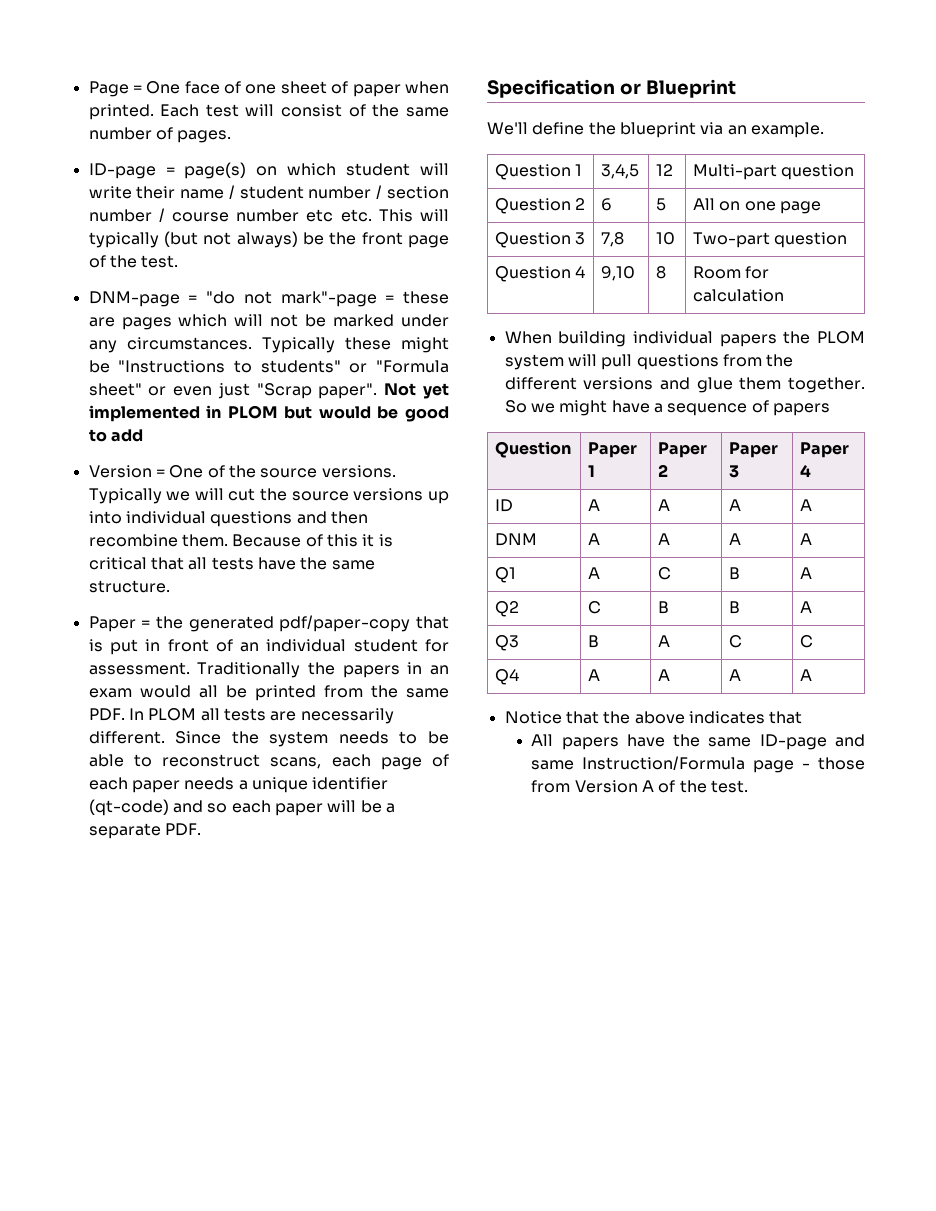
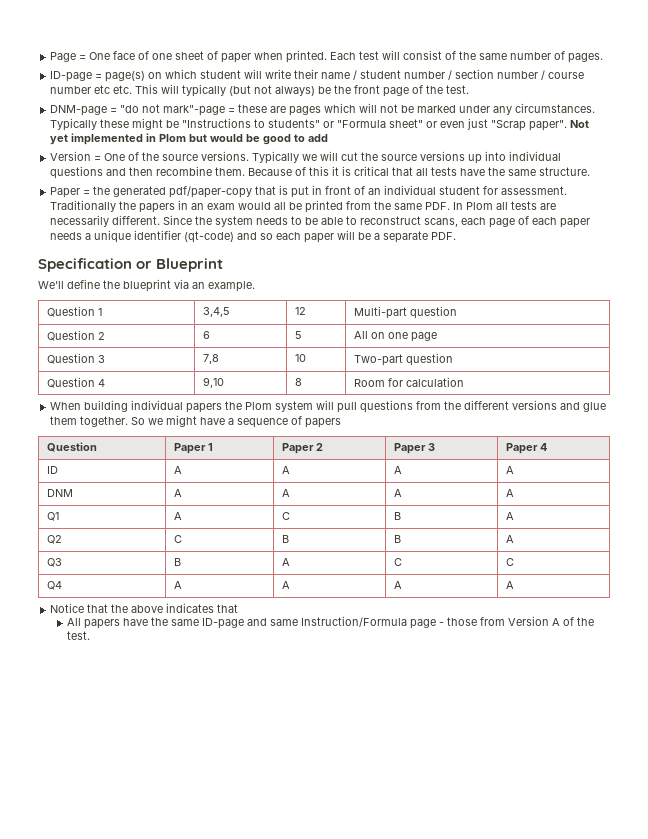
- Not yet implemented in PLOM but would be good to add
+ Not yet implemented in Plom but would be good to add
- Traditionally the papers in an exam would all be printed from the same PDF. In PLOM all tests are necessarily different.
+ Traditionally the papers in an exam would all be printed from the same PDF. In Plom all tests are necessarily different.
- When building individual papers the PLOM system will pull questions from the different versions and glue them together.
+ When building individual papers the Plom system will pull questions from the different versions and glue them together.

